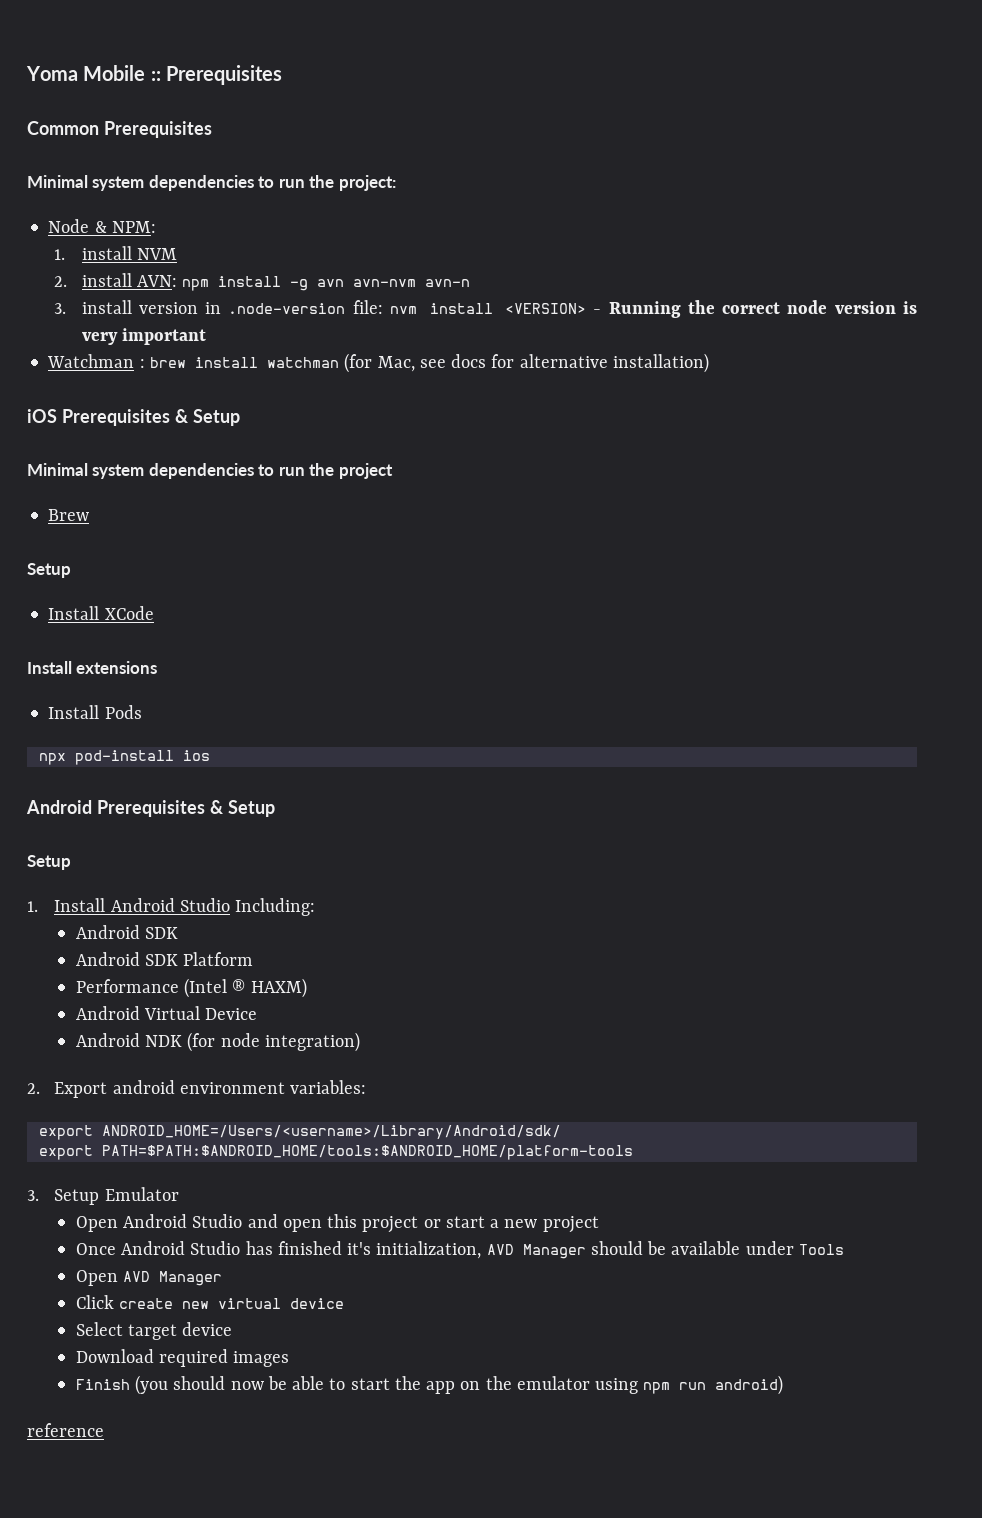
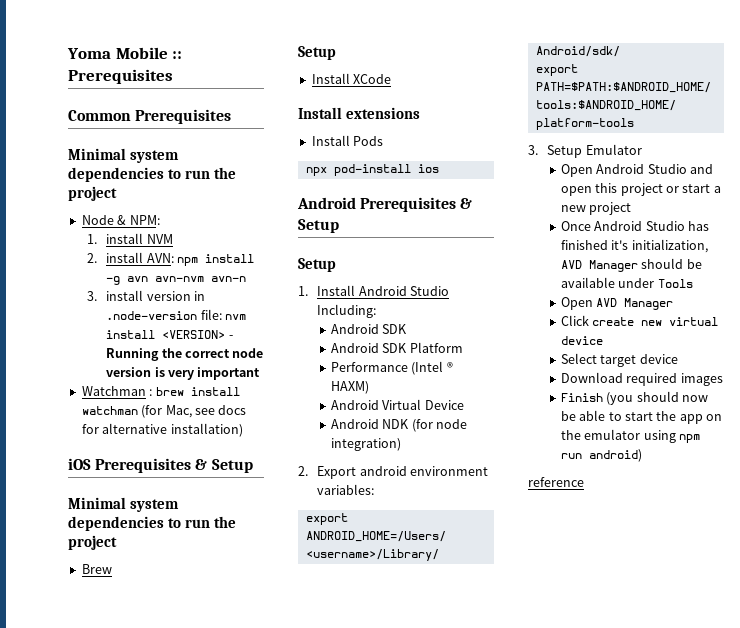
  Common Prerequisites
- Minimal system dependencies to run the project:
+ Minimal system dependencies to run the project

